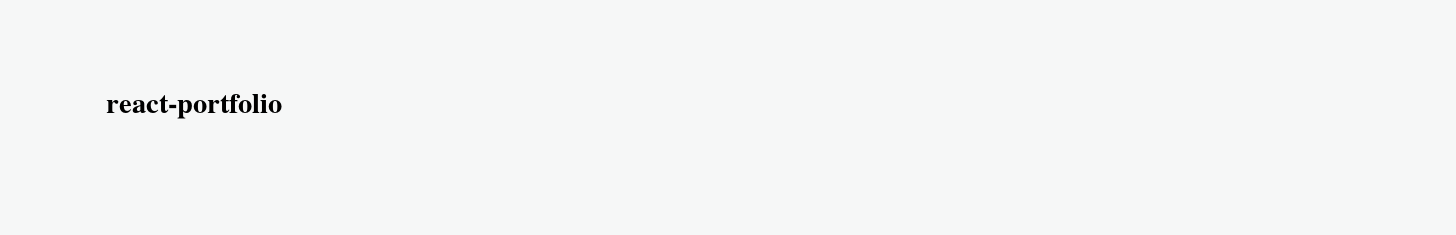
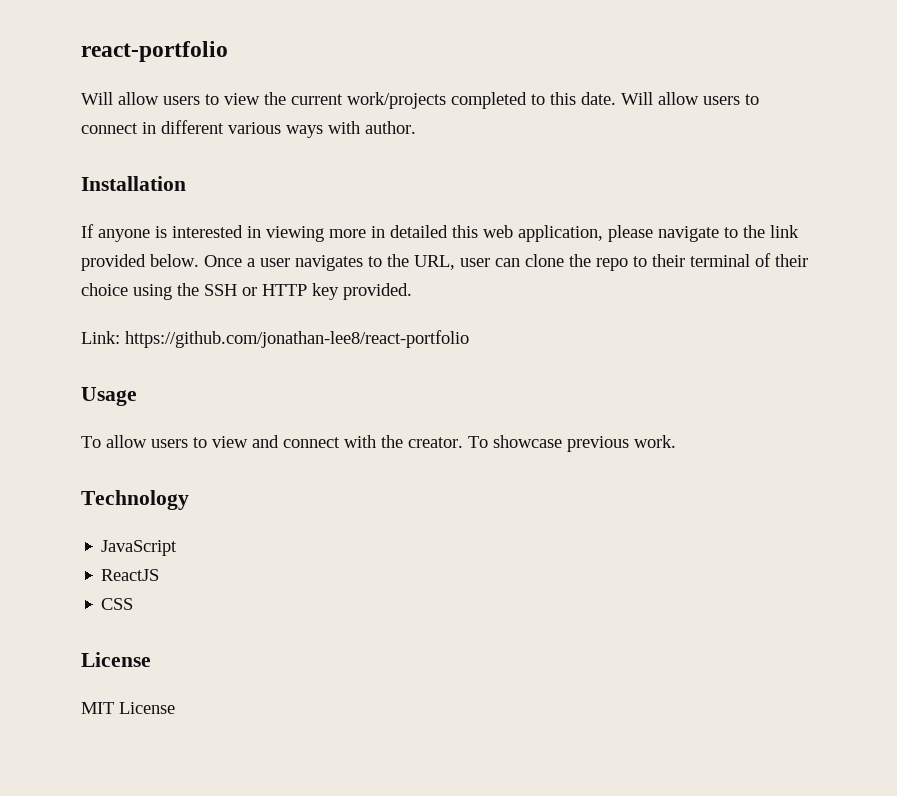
+ Will allow users to view the current work/projects completed to this date. Will allow users to connect in different various ways with author.
+ Installation
+ If anyone is interested in viewing more in detailed this web application, please navigate to the link provided below. Once a user navigates to the URL, user can clone the repo to their terminal of their choice using the SSH or HTTP key provided.
+ Link: https://github.com/jonathan-lee8/react-portfolio
+ Usage
+ To allow users to view and connect with the creator. To showcase previous work.
+ Technology
+ JavaScript
+ ReactJS
+ CSS
+ License
+ MIT License

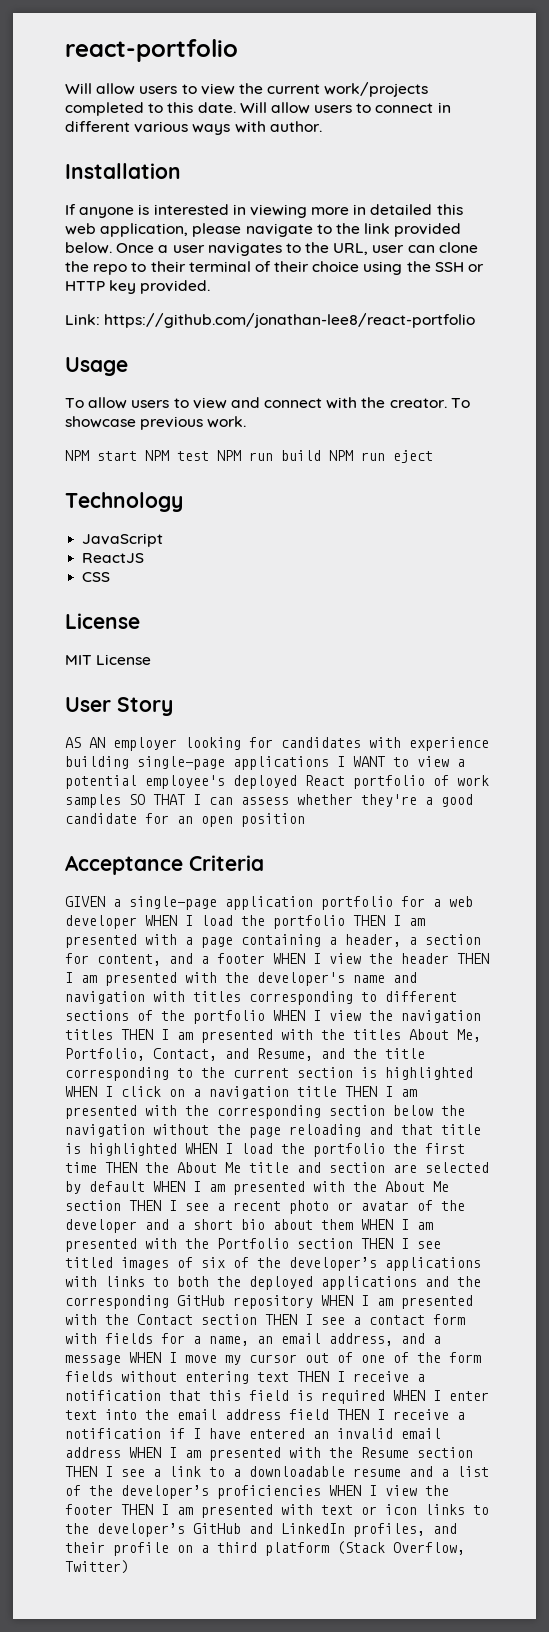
+ NPM start NPM test NPM run build NPM run eject
+ User Story
+ AS AN employer looking for candidates with experience building single-page applications I WANT to view a potential employee's deployed React portfolio of work samples SO THAT I can assess whether they're a good candidate for an open position
+ Acceptance Criteria
+ GIVEN a single-page application portfolio for a web developer WHEN I load the portfolio THEN I am presented with a page containing a header, a section for content, and a footer WHEN I view the header THEN I am presented with the developer's name and navigation with titles corresponding to different sections of the portfolio WHEN I view the navigation titles THEN I am presented with the titles About Me, Portfolio, Contact, and Resume, and the title corresponding to the current section is highlighted WHEN I click on a navigation title THEN I am presented with the corresponding section below the navigation without the page reloading and that title is highlighted WHEN I load the portfolio the first time THEN the About Me title and section are selected by default WHEN I am presented with the About Me section THEN I see a recent photo or avatar of the developer and a short bio about them WHEN I am presented with the Portfolio section THEN I see titled images of six of the developer’s applications with links to both the deployed applications and the corresponding GitHub repository WHEN I am presented with the Contact section THEN I see a contact form with fields for a name, an email address, and a message WHEN I move my cursor out of one of the form fields without entering text THEN I receive a notification that this field is required WHEN I enter text into the email address field THEN I receive a notification if I have entered an invalid email address WHEN I am presented with the Resume section THEN I see a link to a downloadable resume and a list of the developer’s proficiencies WHEN I view the footer THEN I am presented with text or icon links to the developer’s GitHub and LinkedIn profiles, and their profile on a third platform (Stack Overflow, Twitter)

